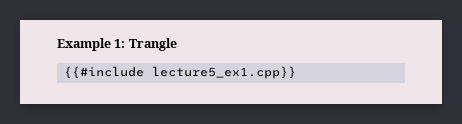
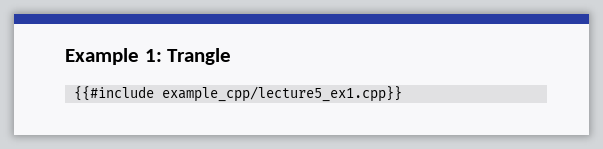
- {{#include lecture5_ex1.cpp}}
+ {{#include example_cpp/lecture5_ex1.cpp}}

